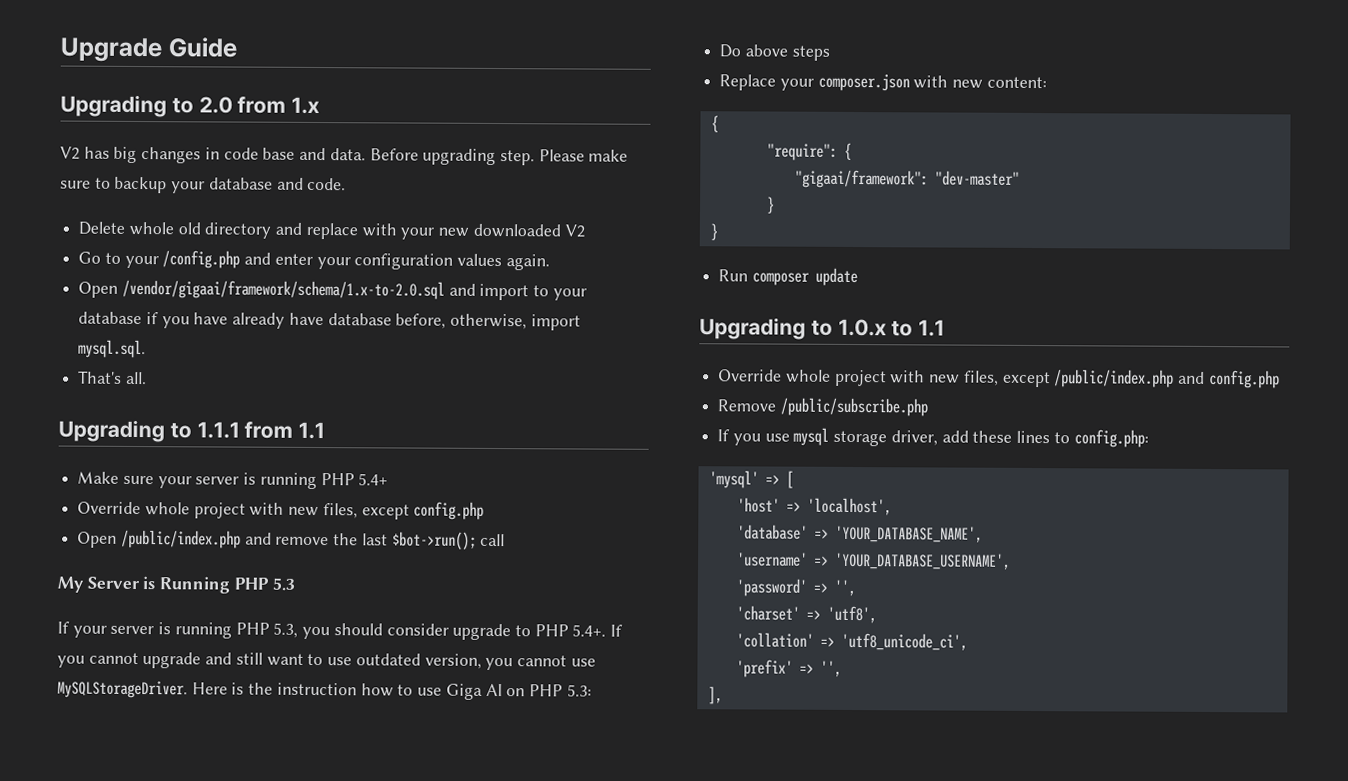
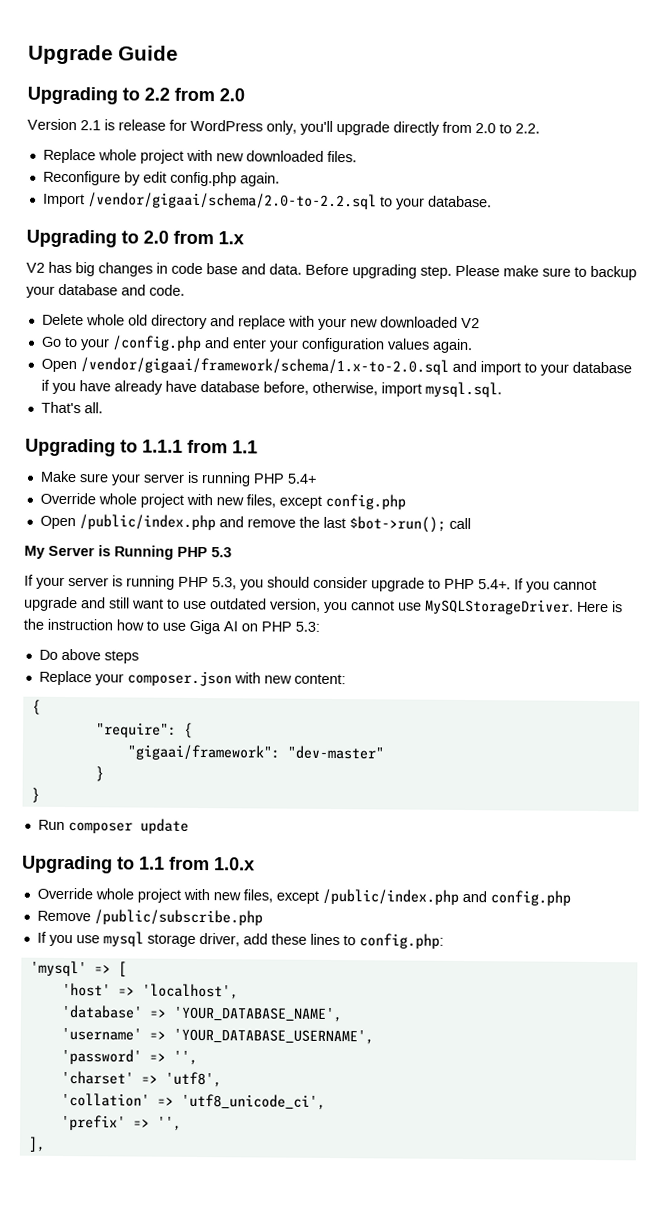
+ Upgrading to 2.2 from 2.0
+ Version 2.1 is release for WordPress only, you'll upgrade directly from 2.0 to 2.2.
+ Replace whole project with new downloaded files.
+ Reconfigure by edit config.php again.
+ Import /vendor/gigaai/schema/2.0-to-2.2.sql to your database.
- Upgrading to 1.0.x to 1.1
+ Upgrading to 1.1 from 1.0.x

